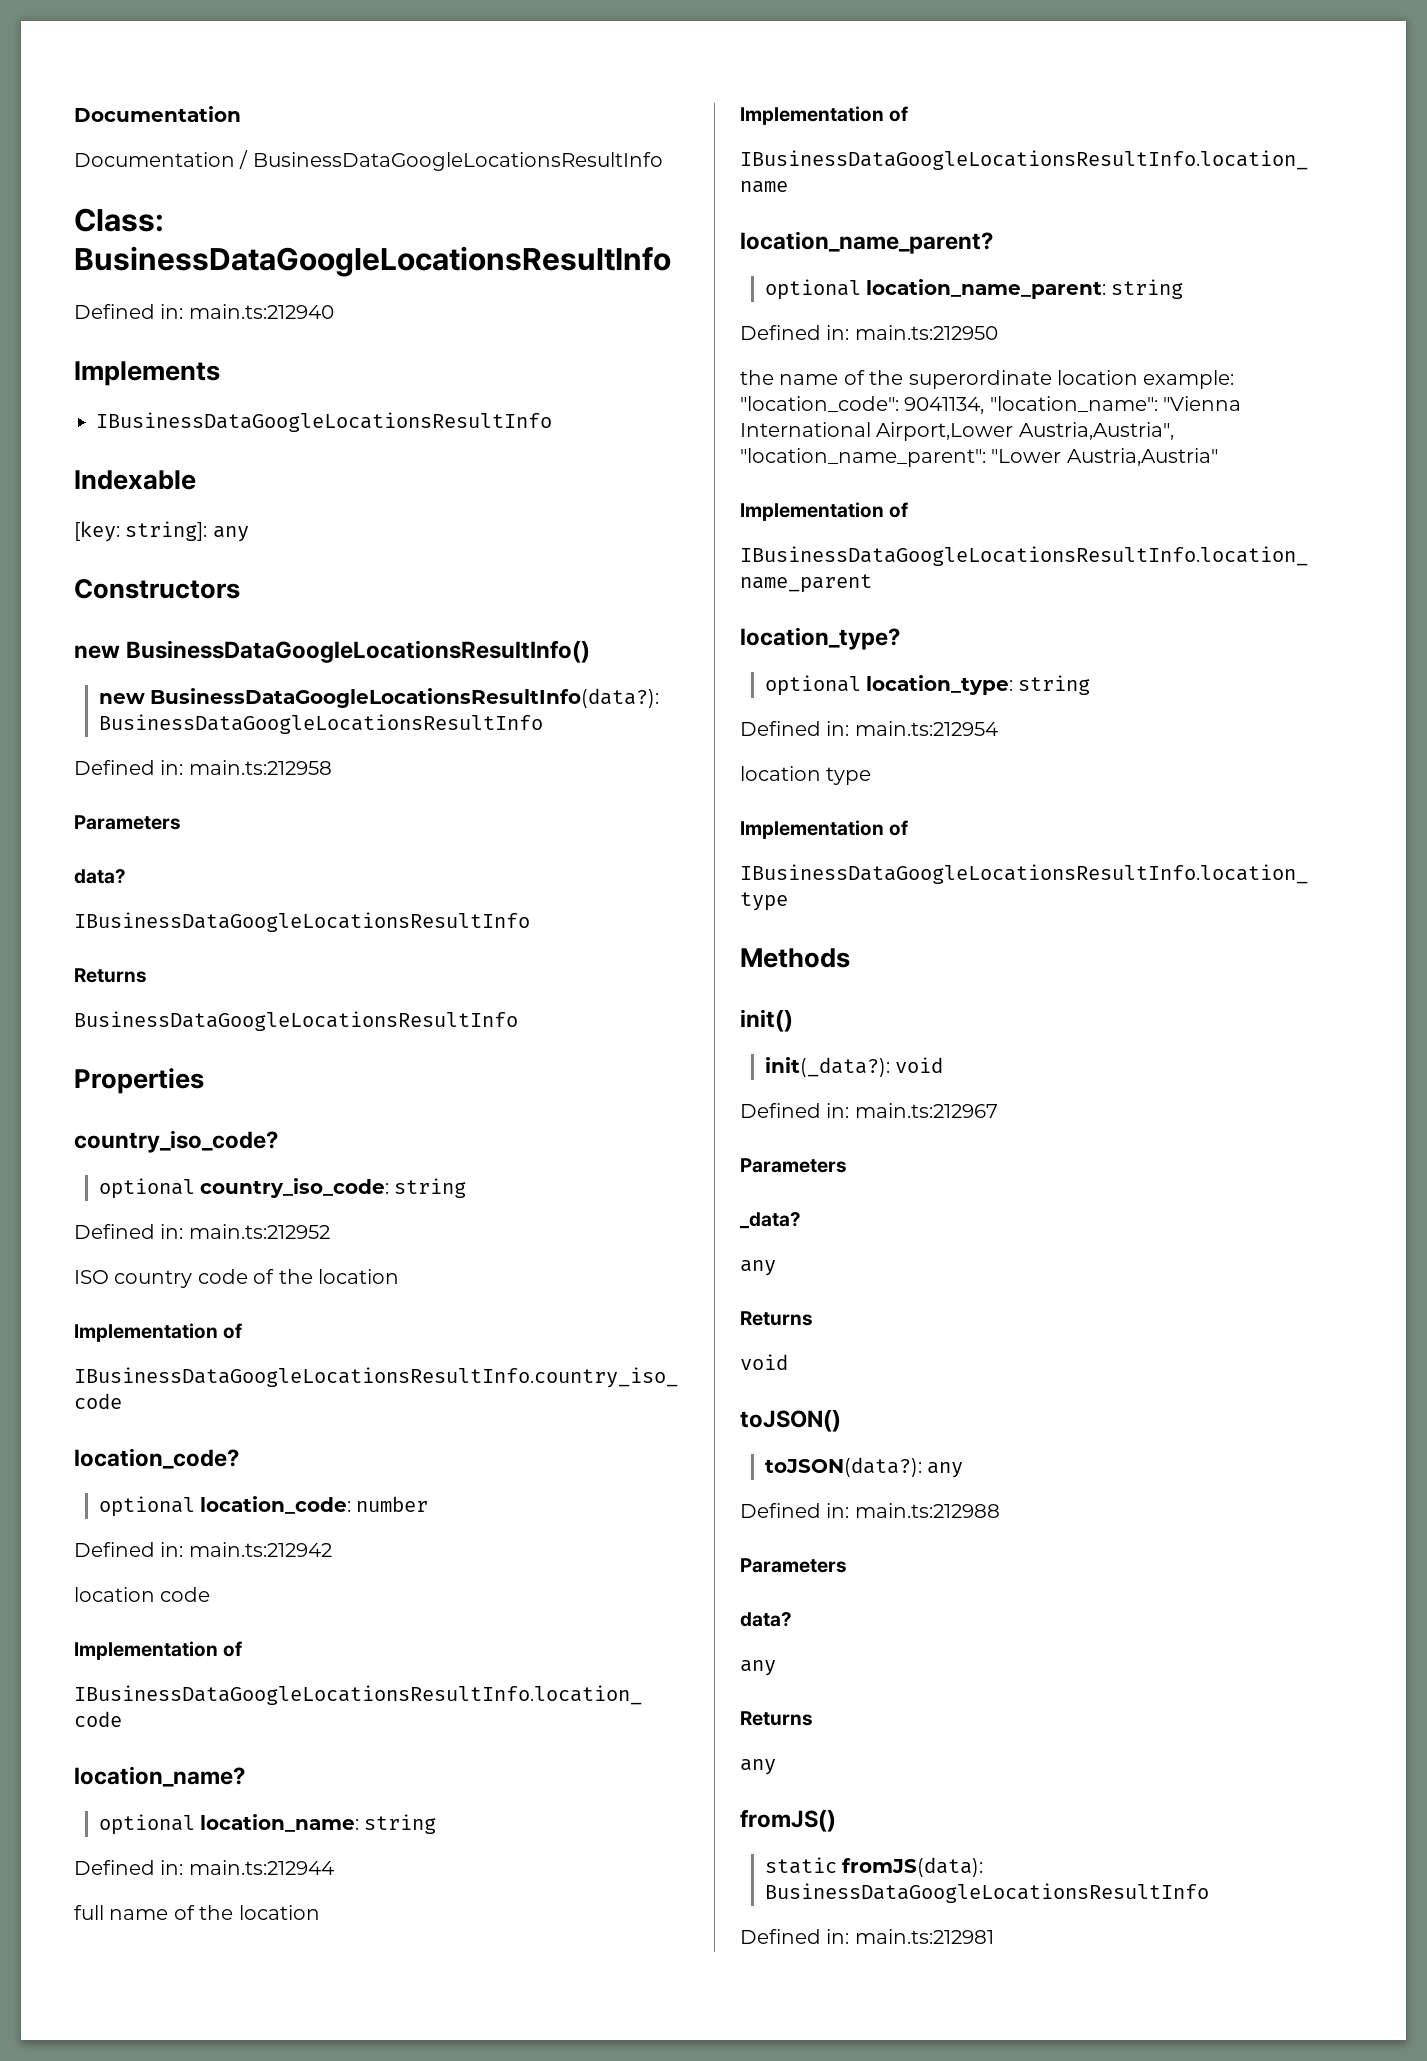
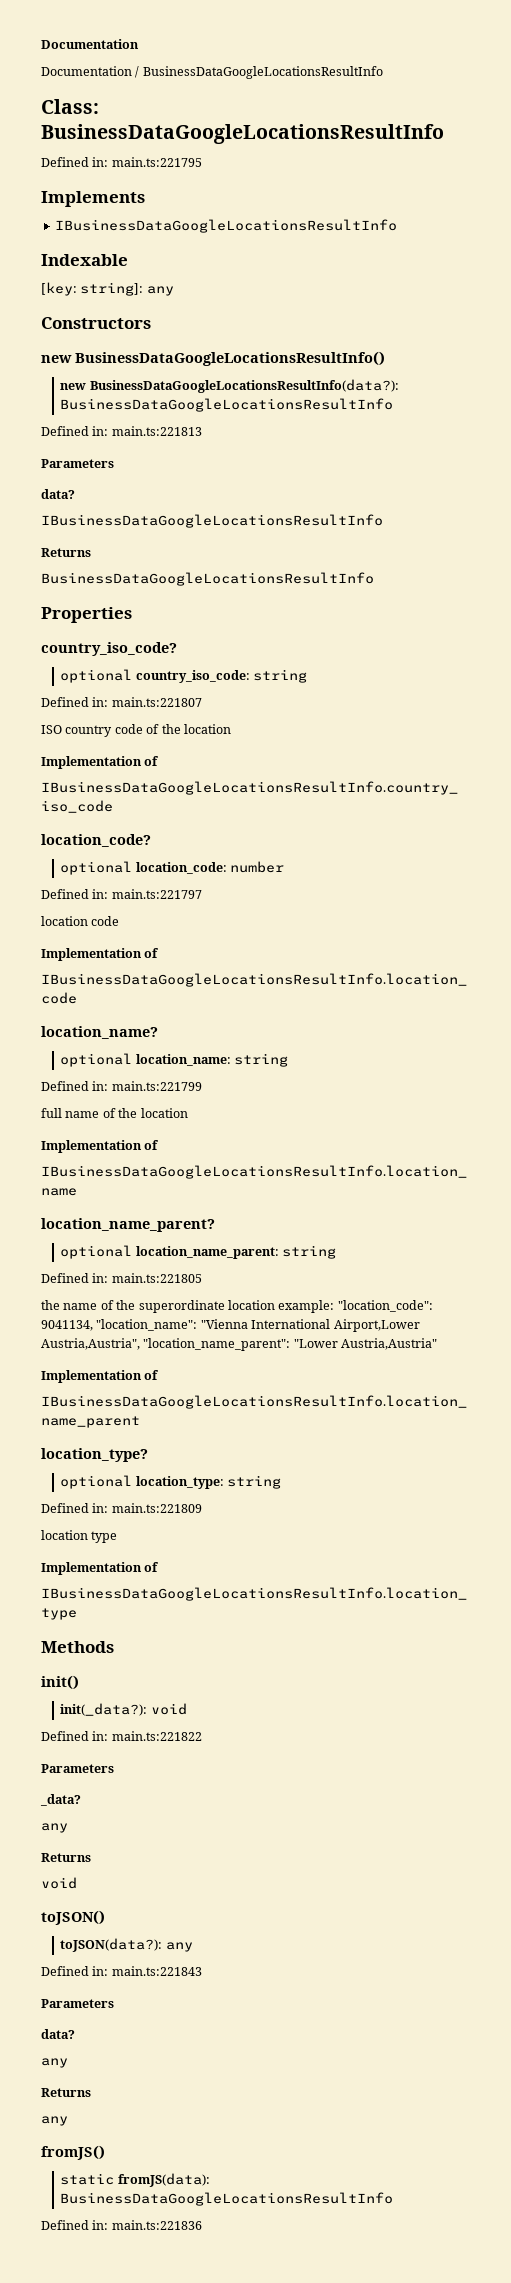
- Defined in: main.ts:212940
+ Defined in: main.ts:221795
- Defined in: main.ts:212958
+ Defined in: main.ts:221813
- Defined in: main.ts:212952
+ Defined in: main.ts:221807
- Defined in: main.ts:212942
+ Defined in: main.ts:221797
- Defined in: main.ts:212944
+ Defined in: main.ts:221799
- Defined in: main.ts:212950
+ Defined in: main.ts:221805
- Defined in: main.ts:212954
+ Defined in: main.ts:221809
- Defined in: main.ts:212967
+ Defined in: main.ts:221822
- Defined in: main.ts:212988
+ Defined in: main.ts:221843
- Defined in: main.ts:212981
+ Defined in: main.ts:221836

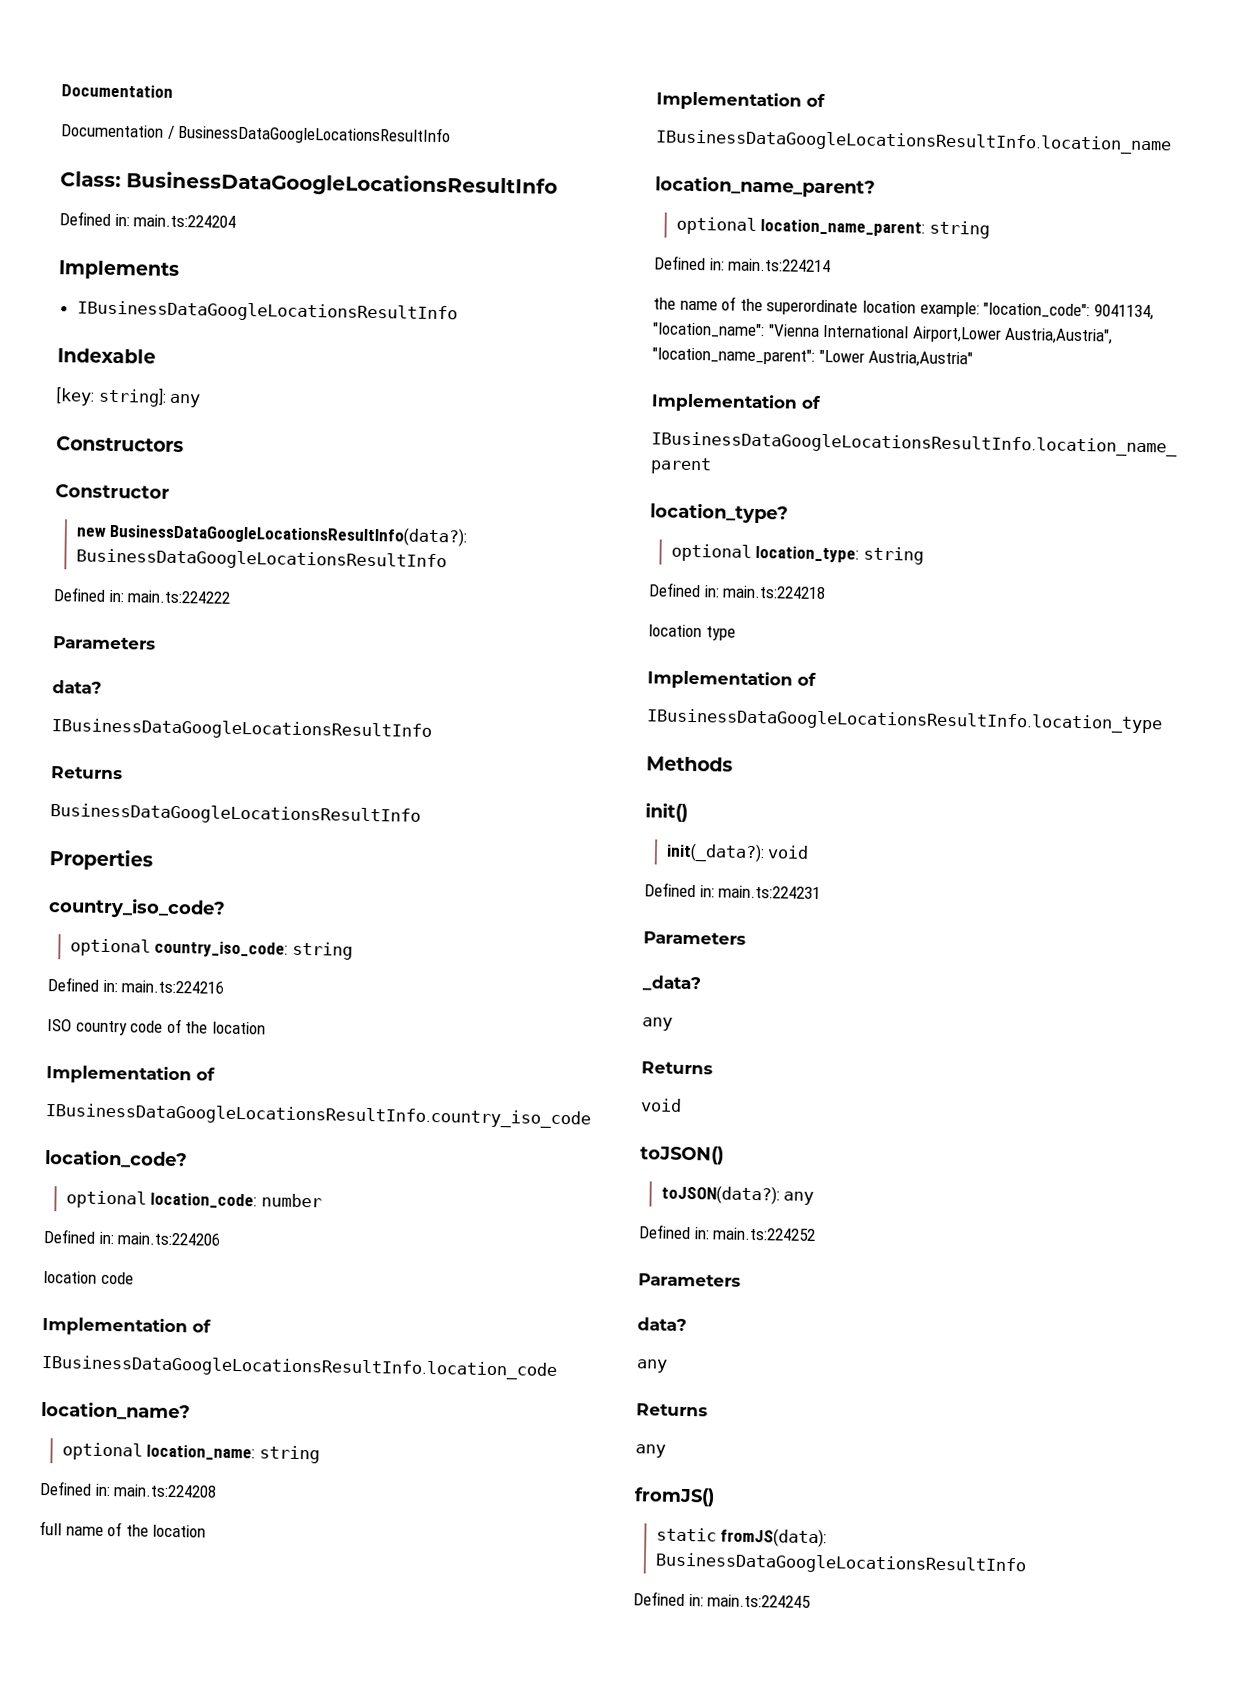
- Defined in: main.ts:221795
+ Defined in: main.ts:224204
- new BusinessDataGoogleLocationsResultInfo()
+ Constructor
- Defined in: main.ts:221813
+ Defined in: main.ts:224222
- Defined in: main.ts:221807
+ Defined in: main.ts:224216
- Defined in: main.ts:221797
+ Defined in: main.ts:224206
- Defined in: main.ts:221799
+ Defined in: main.ts:224208
- Defined in: main.ts:221805
+ Defined in: main.ts:224214
- Defined in: main.ts:221809
+ Defined in: main.ts:224218
- Defined in: main.ts:221822
+ Defined in: main.ts:224231
- Defined in: main.ts:221843
+ Defined in: main.ts:224252
- Defined in: main.ts:221836
+ Defined in: main.ts:224245

